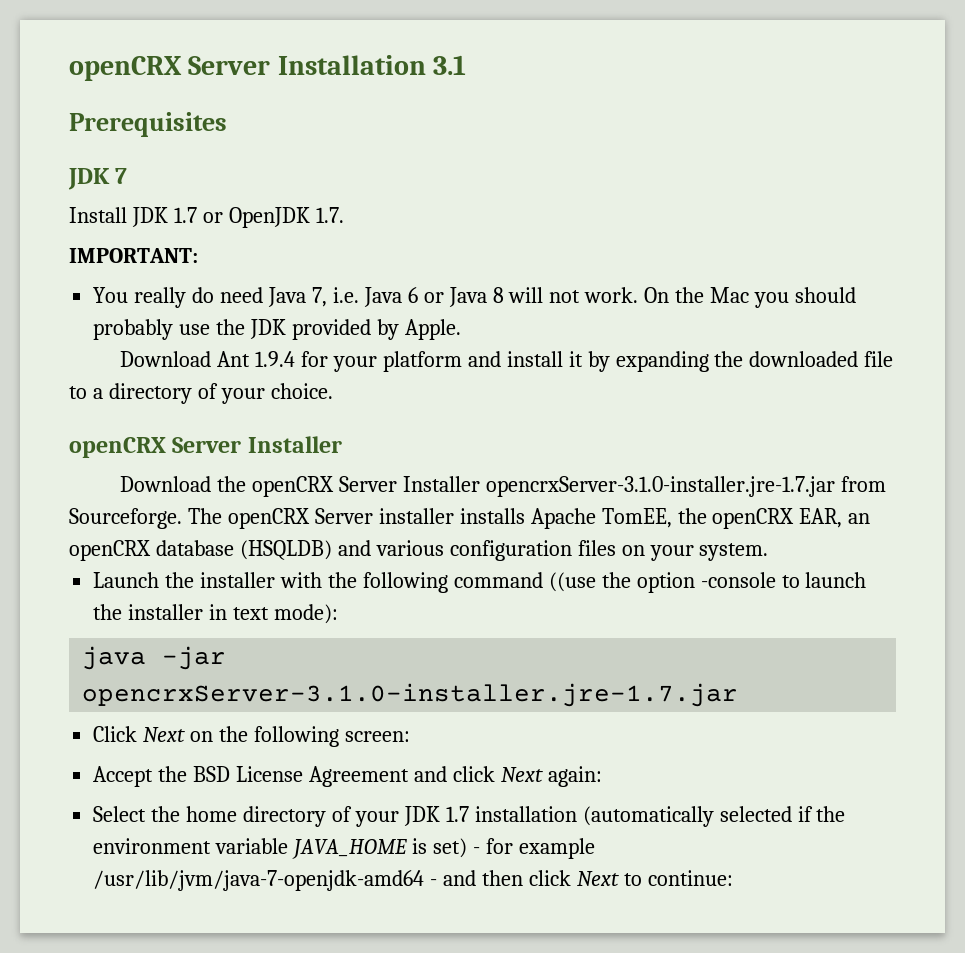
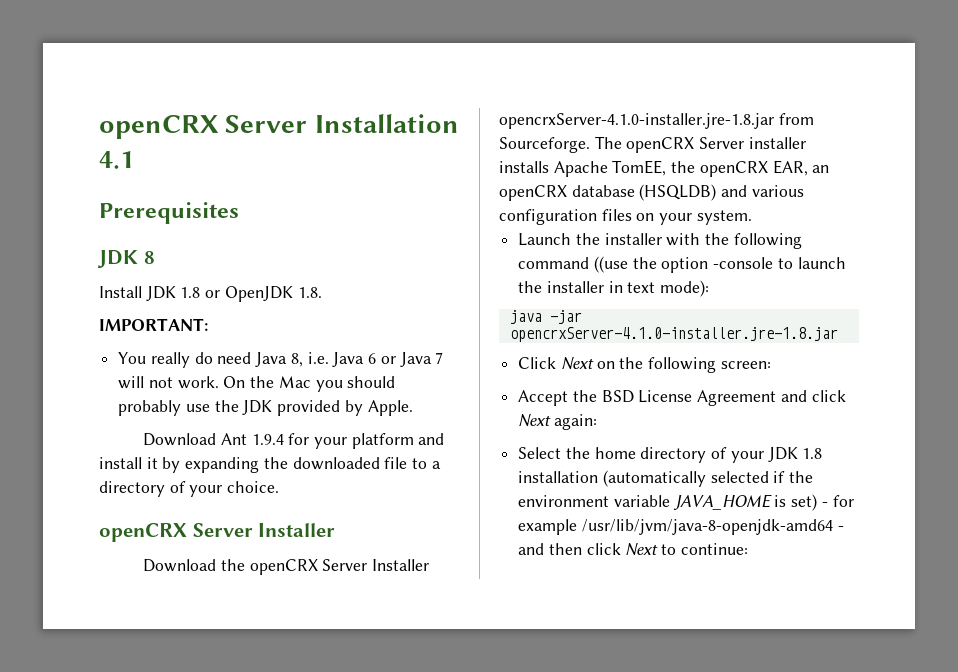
- openCRX Server Installation 3.1
+ openCRX Server Installation 4.1
- JDK 7
+ JDK 8
- Install JDK 1.7 or OpenJDK 1.7.
+ Install JDK 1.8 or OpenJDK 1.8.
- You really do need Java 7, i.e. Java 6 or Java 8 will not work.
+ You really do need Java 8, i.e. Java 6 or Java 7 will not work.
- Download the openCRX Server Installer opencrxServer-3.1.0-installer.jre-1.7.jar from Sourceforge.
+ Download the openCRX Server Installer opencrxServer-4.1.0-installer.jre-1.8.jar from Sourceforge.
- java -jar opencrxServer-3.1.0-installer.jre-1.7.jar
+ java -jar opencrxServer-4.1.0-installer.jre-1.8.jar
- Select the home directory of your JDK 1.7 installation (automatically selected if the environment variable JAVA_HOME is set) - for example /usr/lib/jvm/java-7-openjdk-amd64 - and then click Next to continue:
+ Select the home directory of your JDK 1.8 installation (automatically selected if the environment variable JAVA_HOME is set) - for example /usr/lib/jvm/java-8-openjdk-amd64 - and then click Next to continue:

